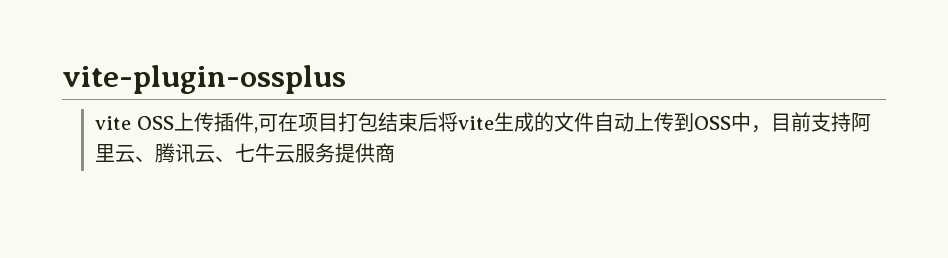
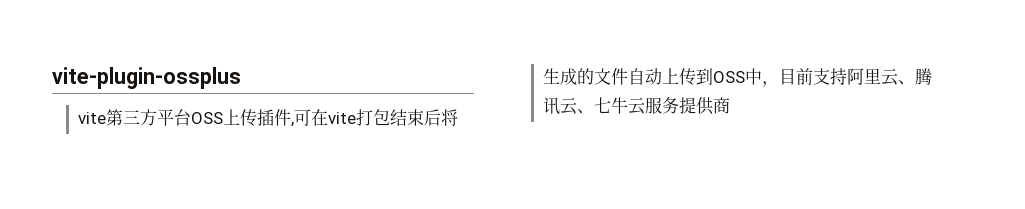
- vite OSS上传插件,可在项目打包结束后将vite生成的文件自动上传到OSS中，目前支持阿里云、腾讯云、七牛云服务提供商
+ vite第三方平台OSS上传插件,可在vite打包结束后将生成的文件自动上传到OSS中，目前支持阿里云、腾讯云、七牛云服务提供商

